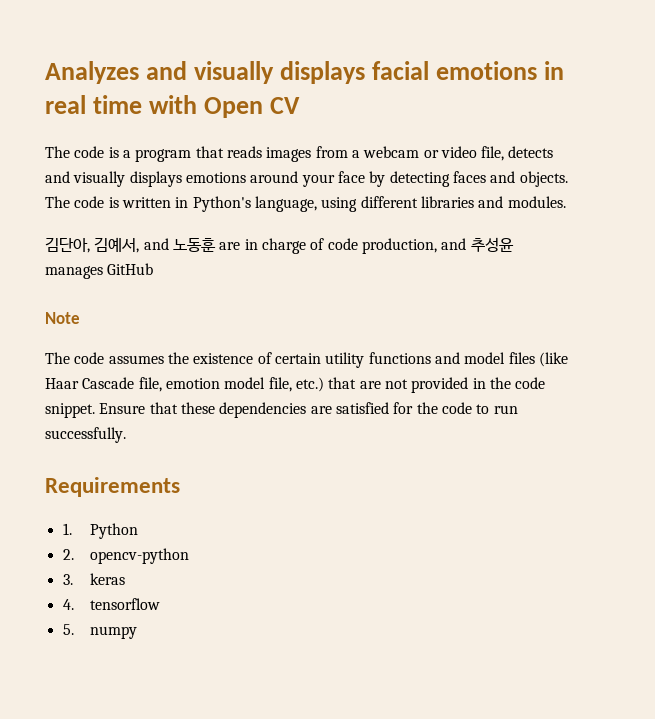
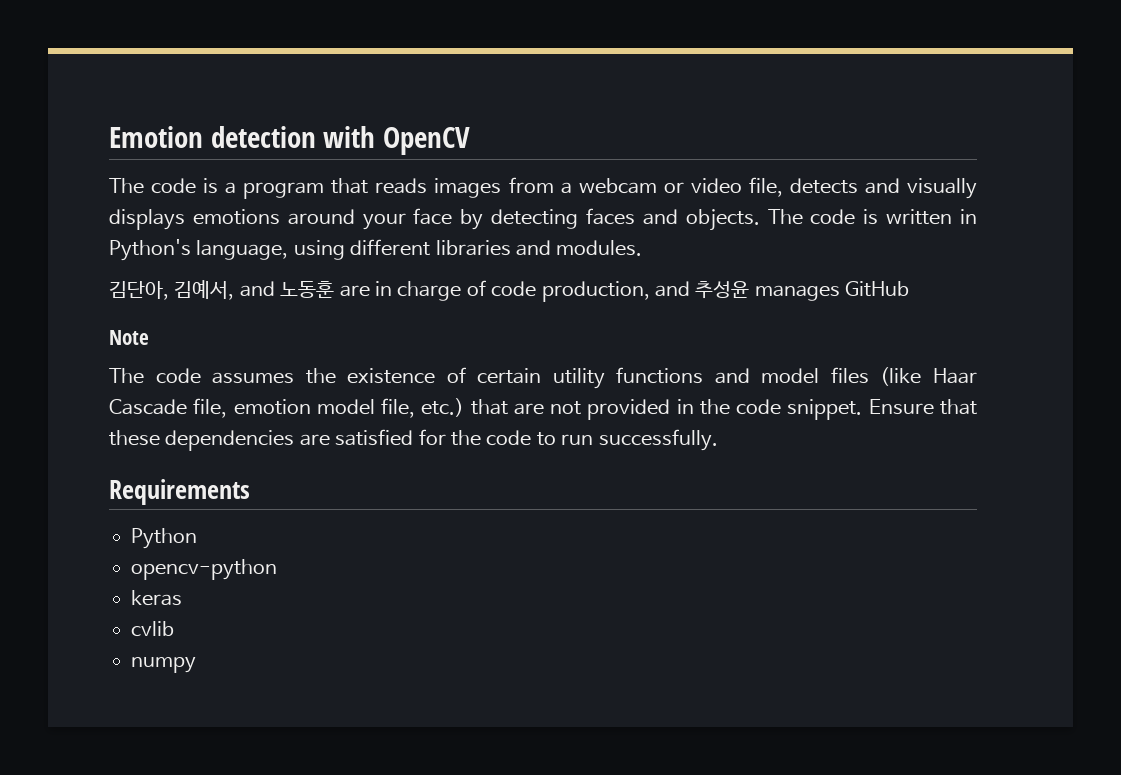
- Analyzes and visually displays facial emotions in real time with Open CV
+ Emotion detection with OpenCV
- 1. Python
+ Python
- 2. opencv-python
+ opencv-python
- 3. keras
+ keras
- 4. tensorflow
- 5. numpy
+ cvlib
+ numpy

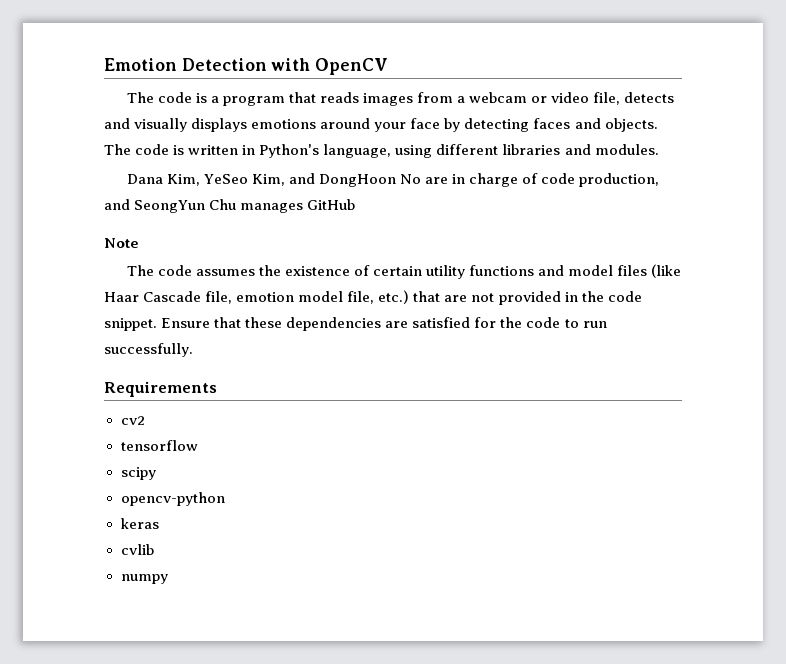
- Emotion detection with OpenCV
+ Emotion Detection with OpenCV
- 김단아, 김예서, and 노동훈 are in charge of code production, and 추성윤 manages GitHub
+ Dana Kim, YeSeo Kim, and DongHoon No are in charge of code production, and SeongYun Chu manages GitHub
- Python
+ cv2
+ tensorflow
+ scipy

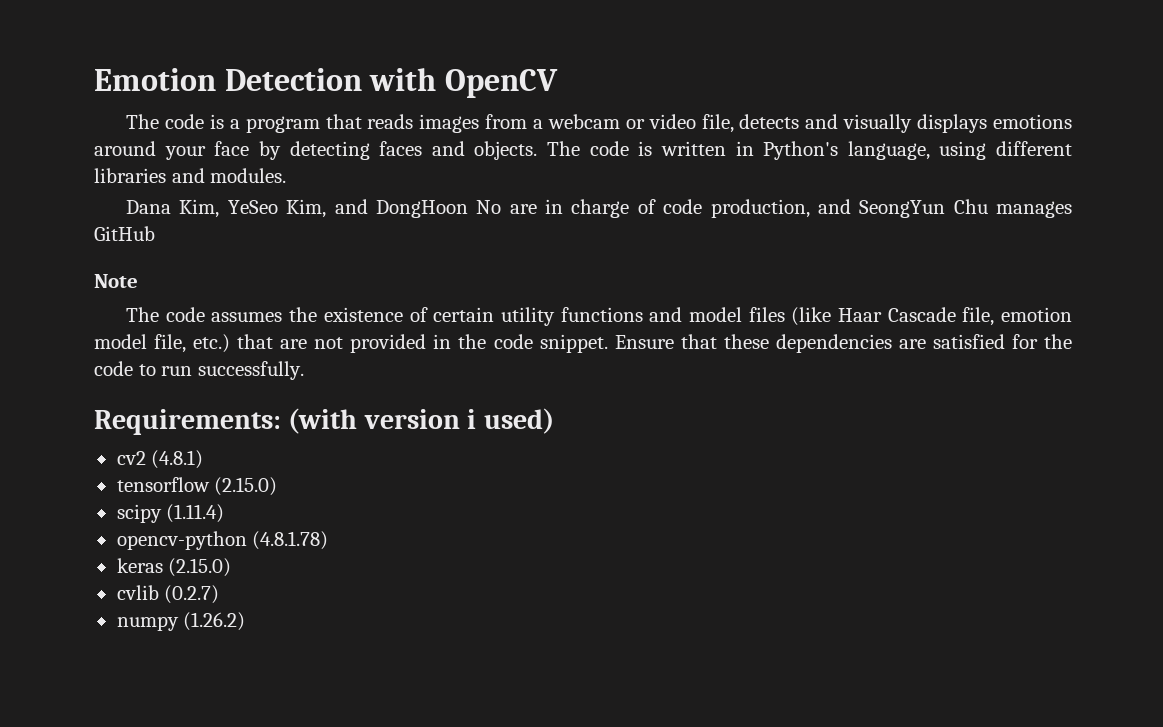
- Requirements
+ Requirements: (with version i used)
- cv2
+ cv2 (4.8.1)
- tensorflow
+ tensorflow (2.15.0)
- scipy
+ scipy (1.11.4)
- opencv-python
+ opencv-python (4.8.1.78)
- keras
+ keras (2.15.0)
- cvlib
+ cvlib (0.2.7)
- numpy
+ numpy (1.26.2)

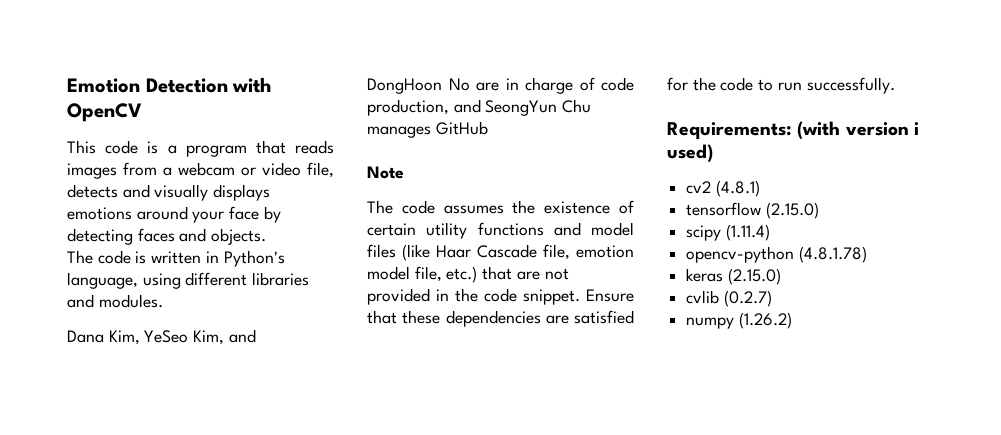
- The code is a program that reads images from a webcam or video file, detects and visually displays emotions around your face by detecting faces and objects. The code is written in Python's language, using different libraries and modules.
+ This code is a program that reads images from a webcam or video file, detects and visually displays emotions around your face by detecting faces and objects.
+ The code is written in Python's language, using different libraries and modules.

